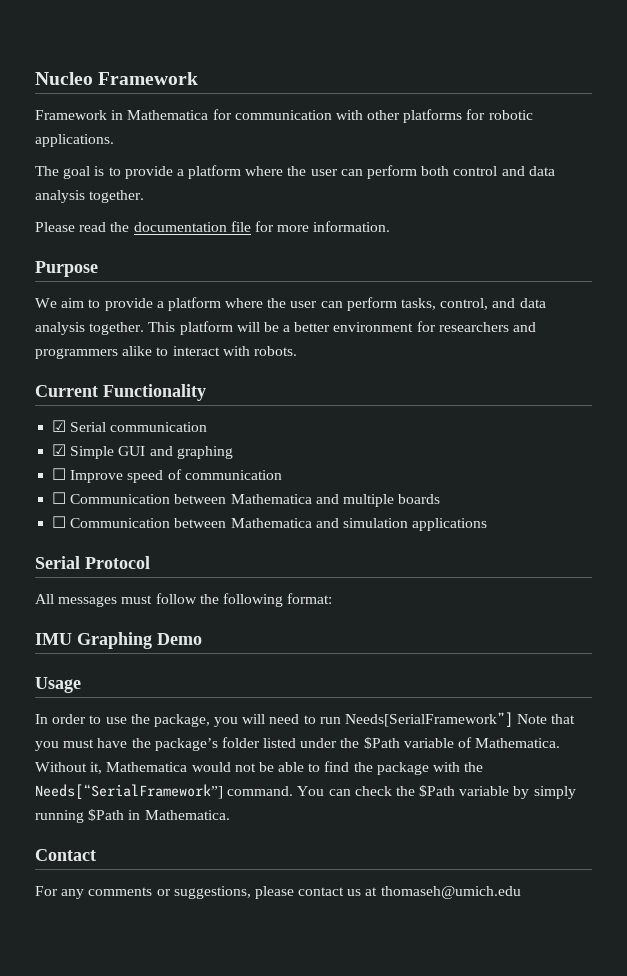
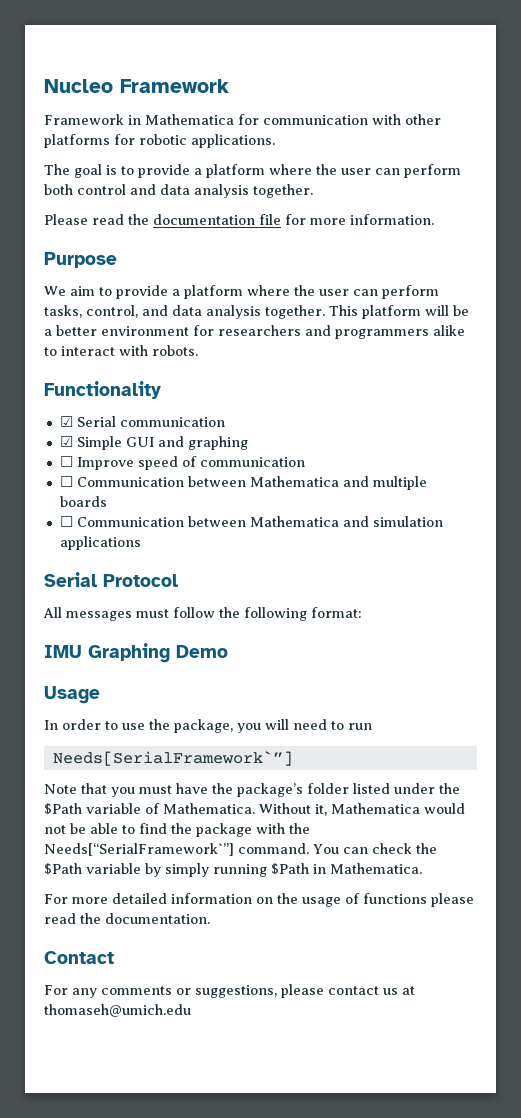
- Current Functionality
+ Functionality
- In order to use the package, you will need to run Needs[SerialFramework”] Note that you must have the package’s folder listed under the $Path variable of Mathematica.
+ In order to use the package, you will need to run
+ Needs[SerialFramework`”]
+ Note that you must have the package’s folder listed under the $Path variable of Mathematica.
- Without it, Mathematica would not be able to find the package with the Needs[“SerialFramework”] command.
+ Without it, Mathematica would not be able to find the package with the Needs[“SerialFramework`”] command.
+ For more detailed information on the usage of functions please read the documentation.

